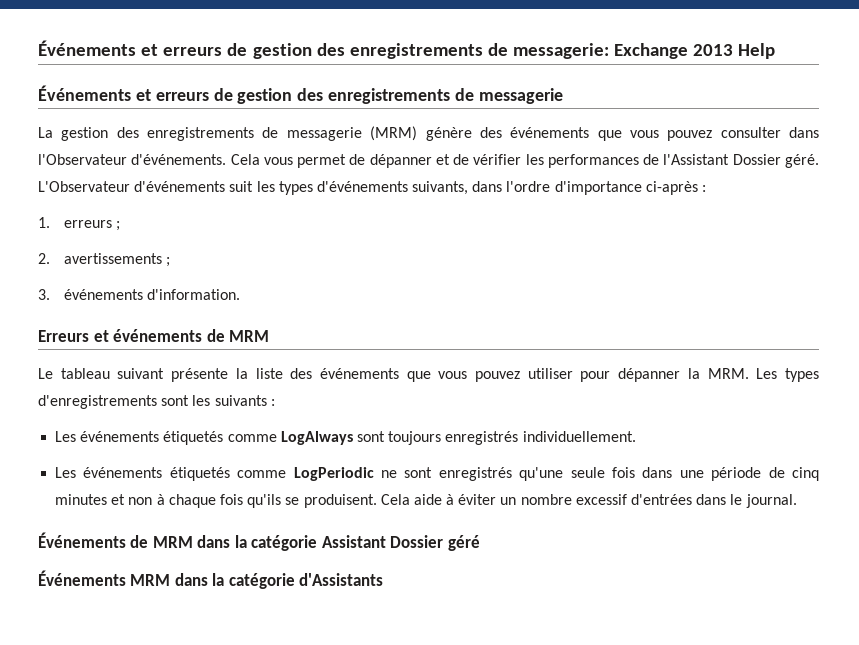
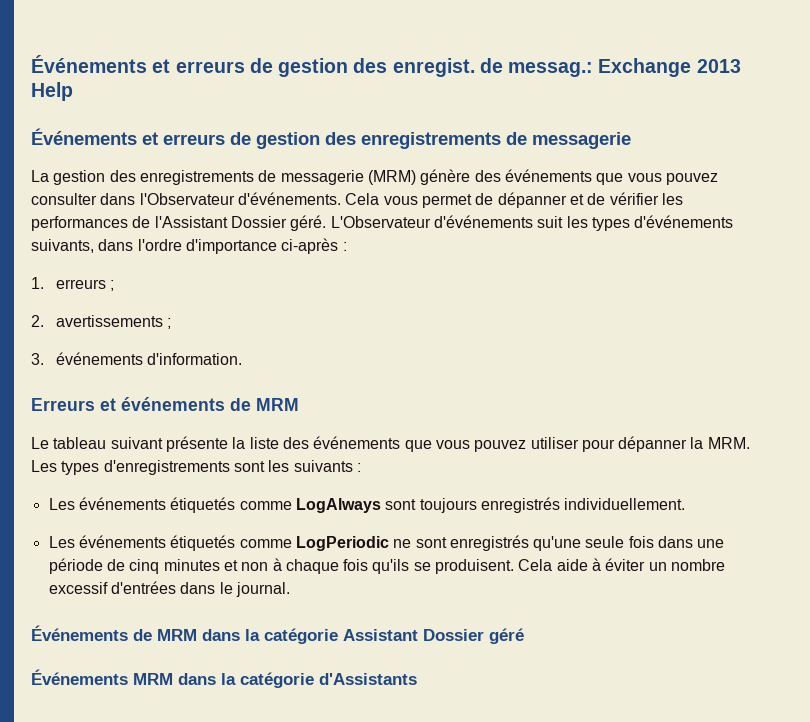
- Événements et erreurs de gestion des enregistrements de messagerie: Exchange 2013 Help
+ Événements et erreurs de gestion des enregist. de messag.: Exchange 2013 Help

